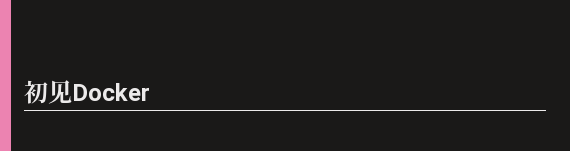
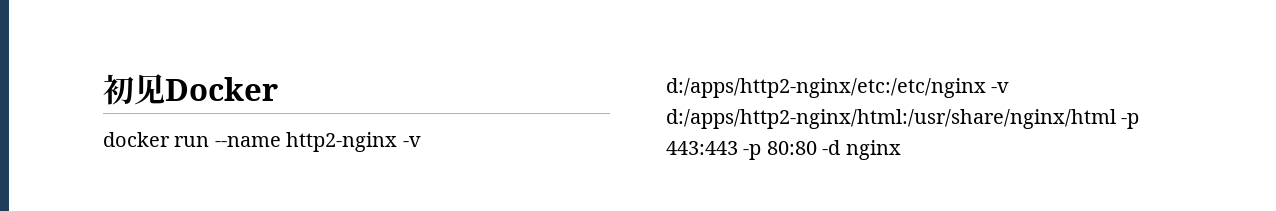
+ docker run --name http2-nginx -v d:/apps/http2-nginx/etc:/etc/nginx -v d:/apps/http2-nginx/html:/usr/share/nginx/html -p 443:443 -p 80:80 -d nginx

